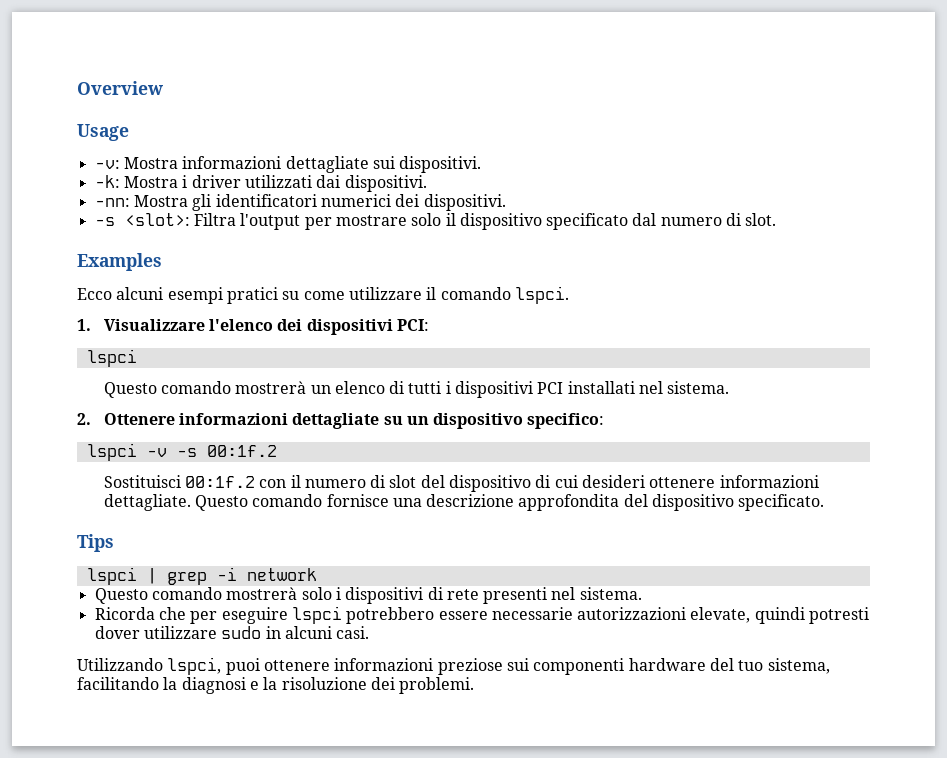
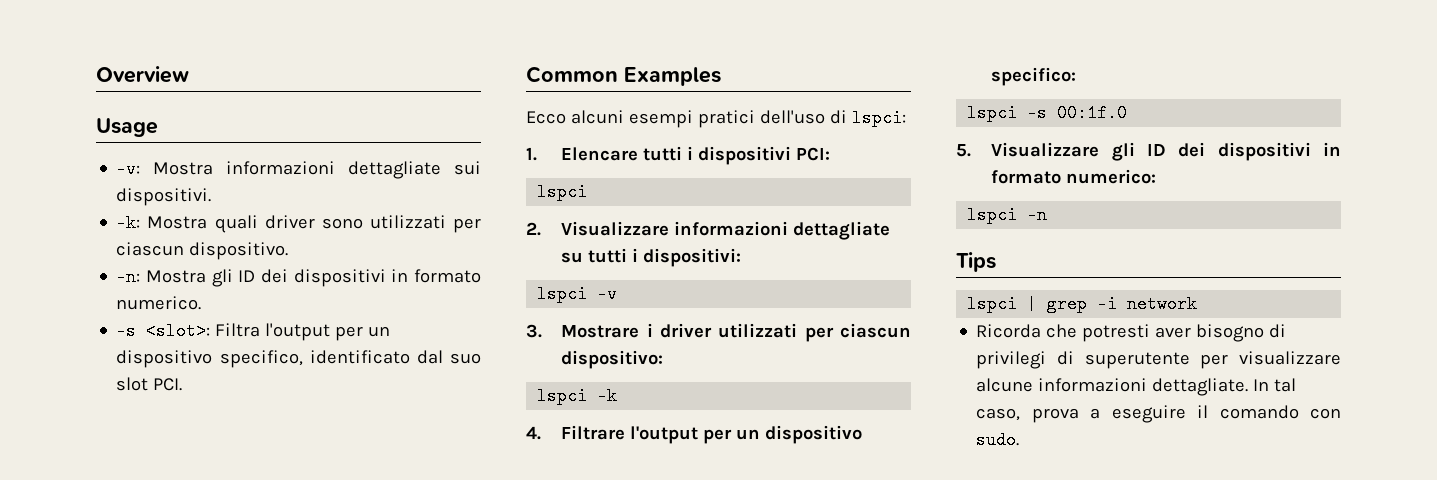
- -k: Mostra i driver utilizzati dai dispositivi.
- -nn: Mostra gli identificatori numerici dei dispositivi.
+ -k: Mostra quali driver sono utilizzati per ciascun dispositivo.
+ -n: Mostra gli ID dei dispositivi in formato numerico.
- -s <slot>: Filtra l'output per mostrare solo il dispositivo specificato dal numero di slot.
- Examples
+ -s <slot>: Filtra l'output per un dispositivo specifico, identificato dal suo slot PCI.
+ Common Examples
- Ecco alcuni esempi pratici su come utilizzare il comando lspci.
- 1. Visualizzare l'elenco dei dispositivi PCI:
+ Ecco alcuni esempi pratici dell'uso di lspci:
+ 1. Elencare tutti i dispositivi PCI:
  lspci
- Questo comando mostrerà un elenco di tutti i dispositivi PCI installati nel sistema.
- 2. Ottenere informazioni dettagliate su un dispositivo specifico:
- lspci -v -s 00:1f.2
- Sostituisci 00:1f.2 con il numero di slot del dispositivo di cui desideri ottenere informazioni dettagliate. Questo comando fornisce una descrizione approfondita del dispositivo specificato.
+ 2. Visualizzare informazioni dettagliate su tutti i dispositivi:
+ lspci -v
+ 3. Mostrare i driver utilizzati per ciascun dispositivo:
+ lspci -k
+ 4. Filtrare l'output per un dispositivo specifico:
+ lspci -s 00:1f.0
+ 5. Visualizzare gli ID dei dispositivi in formato numerico:
+ lspci -n
- Questo comando mostrerà solo i dispositivi di rete presenti nel sistema.
- Ricorda che per eseguire lspci potrebbero essere necessarie autorizzazioni elevate, quindi potresti dover utilizzare sudo in alcuni casi.
- Utilizzando lspci, puoi ottenere informazioni preziose sui componenti hardware del tuo sistema, facilitando la diagnosi e la risoluzione dei problemi.
+ Ricorda che potresti aver bisogno di privilegi di superutente per visualizzare alcune informazioni dettagliate. In tal caso, prova a eseguire il comando con sudo.

